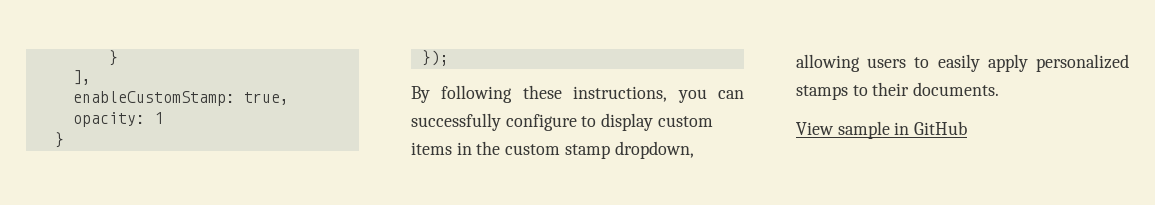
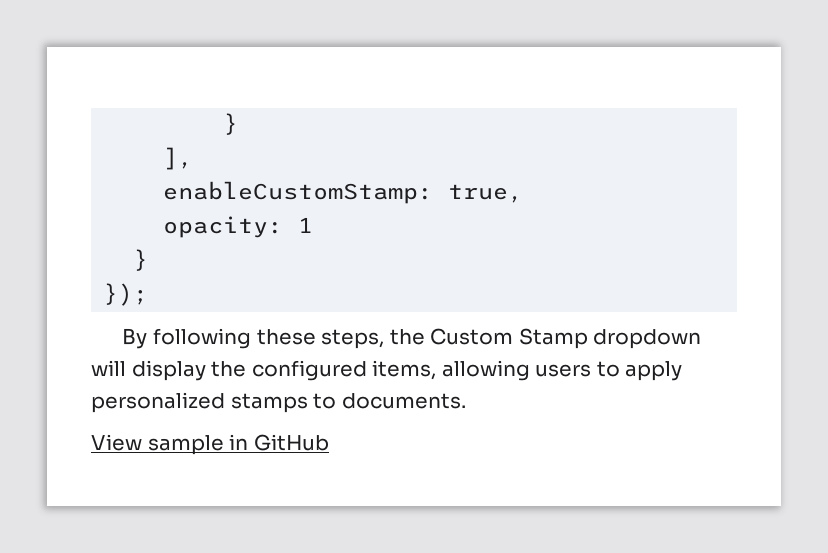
- By following these instructions, you can successfully configure to display custom items in the custom stamp dropdown, allowing users to easily apply personalized stamps to their documents.
+ By following these steps, the Custom Stamp dropdown will display the configured items, allowing users to apply personalized stamps to documents.

